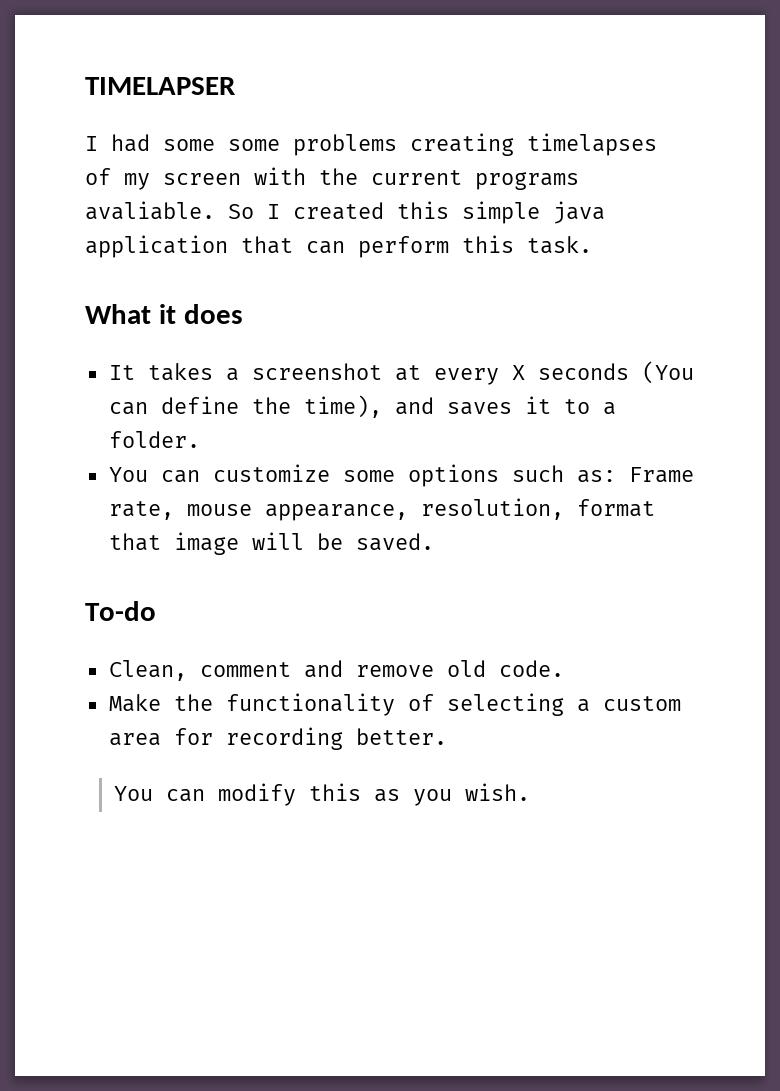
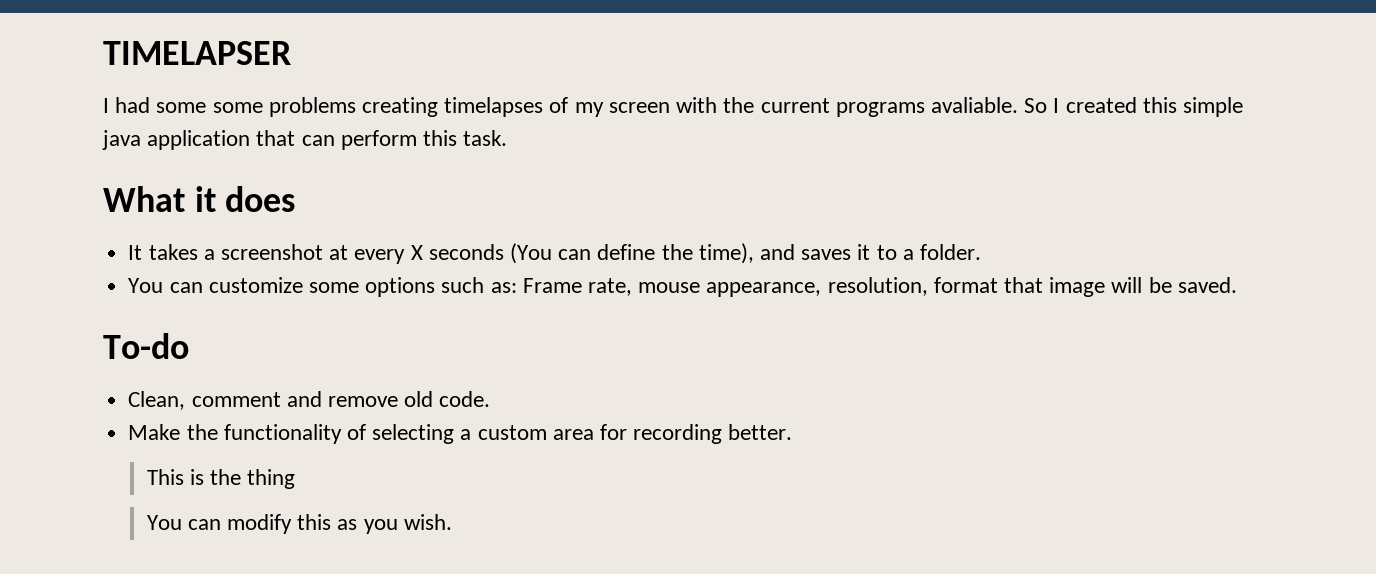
+ This is the thing

